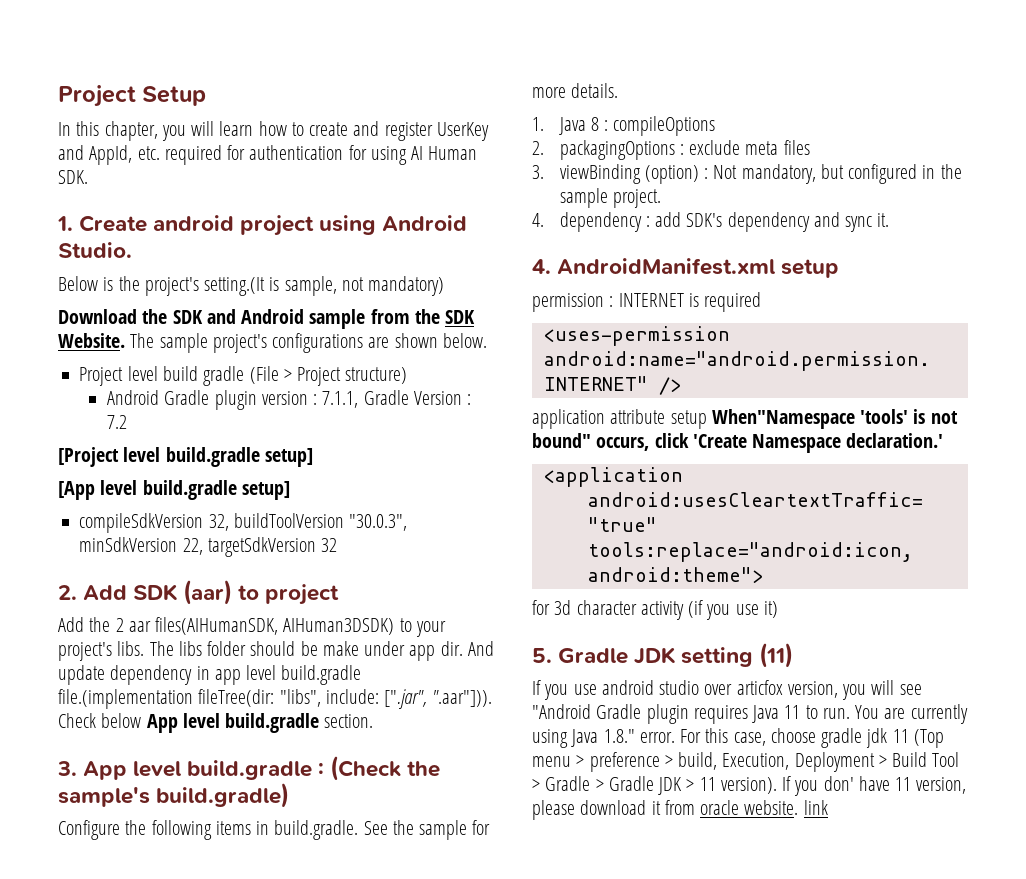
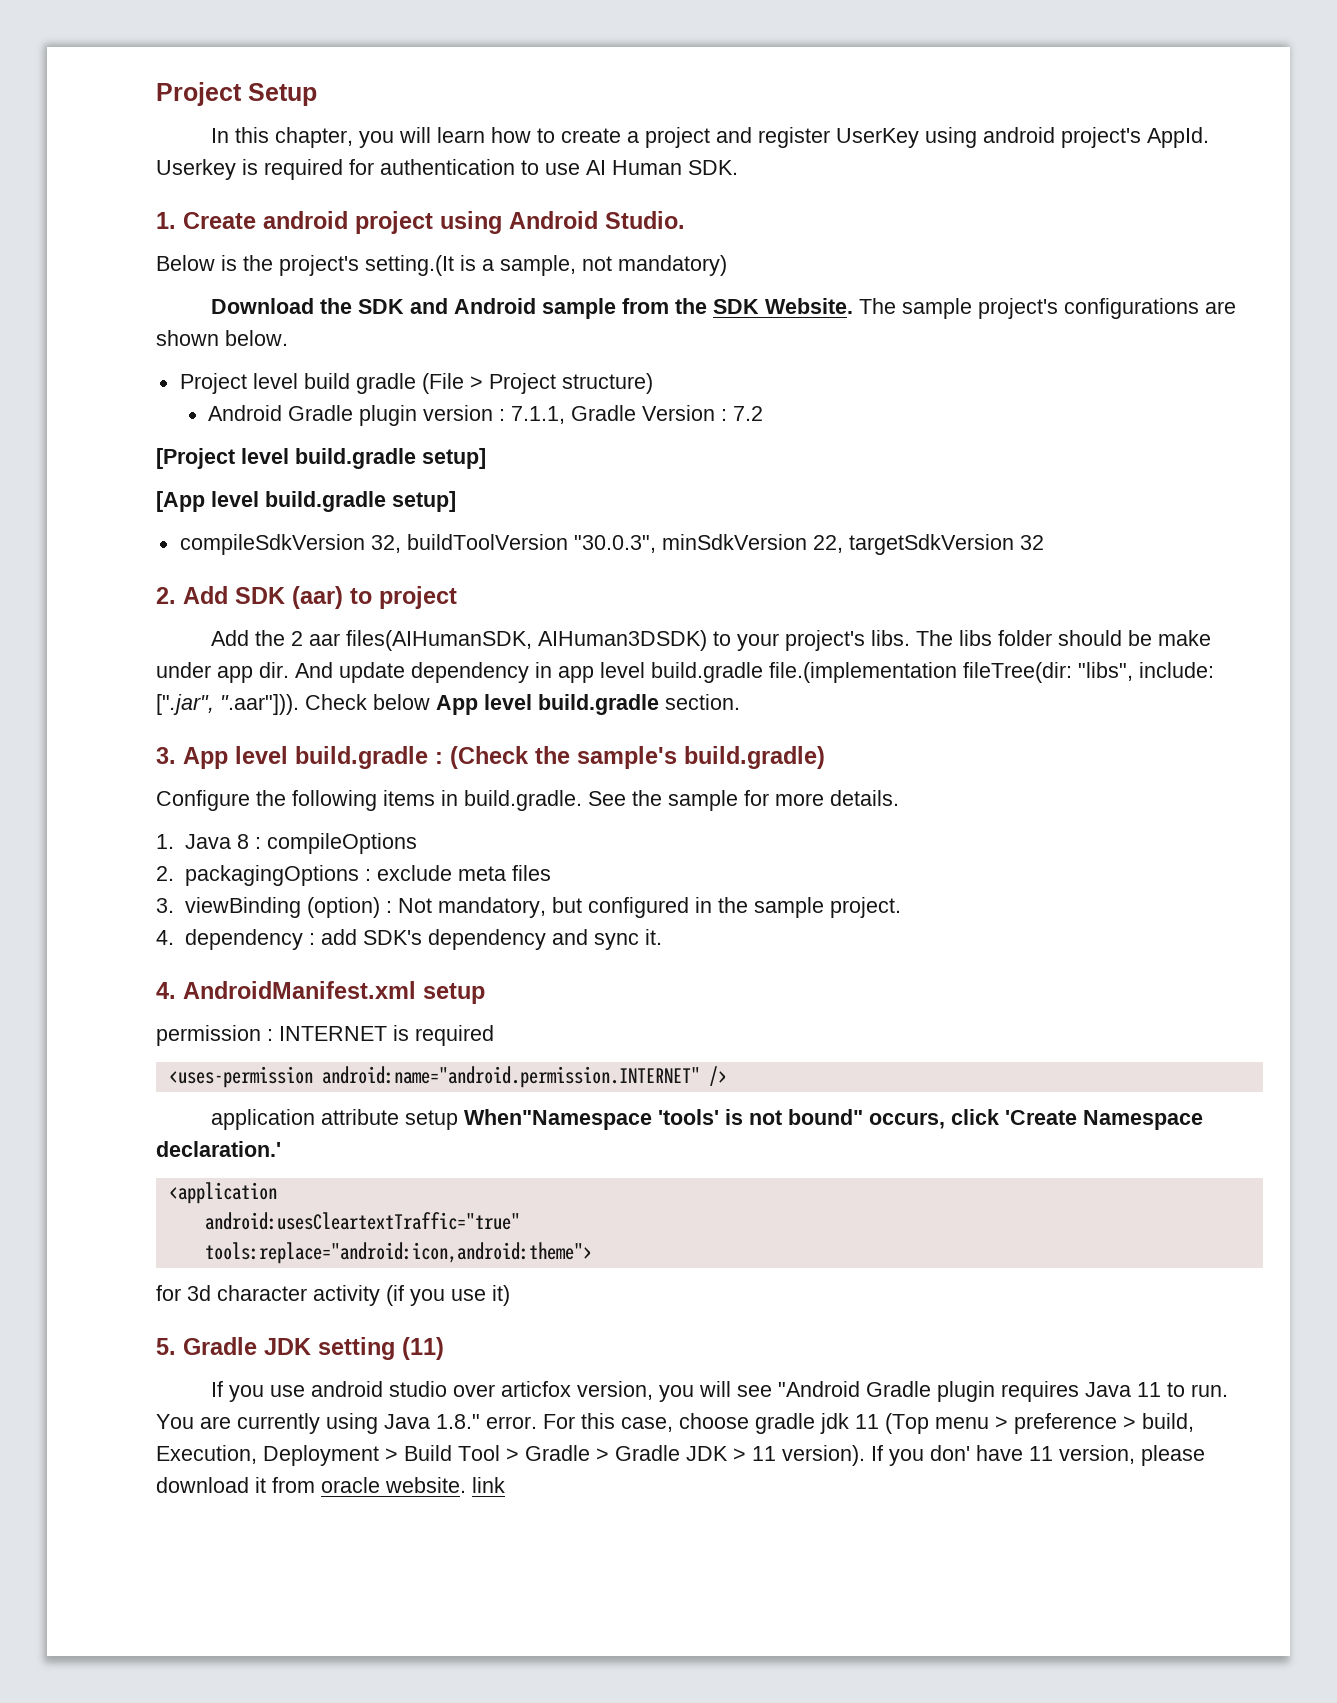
- In this chapter, you will learn how to create and register UserKey and AppId, etc. required for authentication for using AI Human SDK.
+ In this chapter, you will learn how to create a project and register UserKey using android project's AppId. Userkey is required for authentication to use AI Human SDK.
- Below is the project's setting.(It is sample, not mandatory)
+ Below is the project's setting.(It is a sample, not mandatory)

